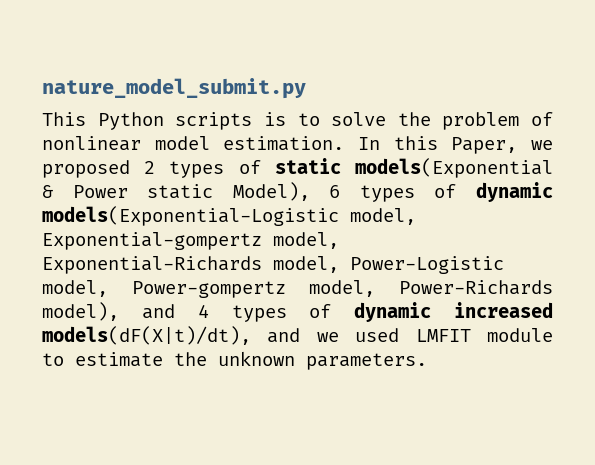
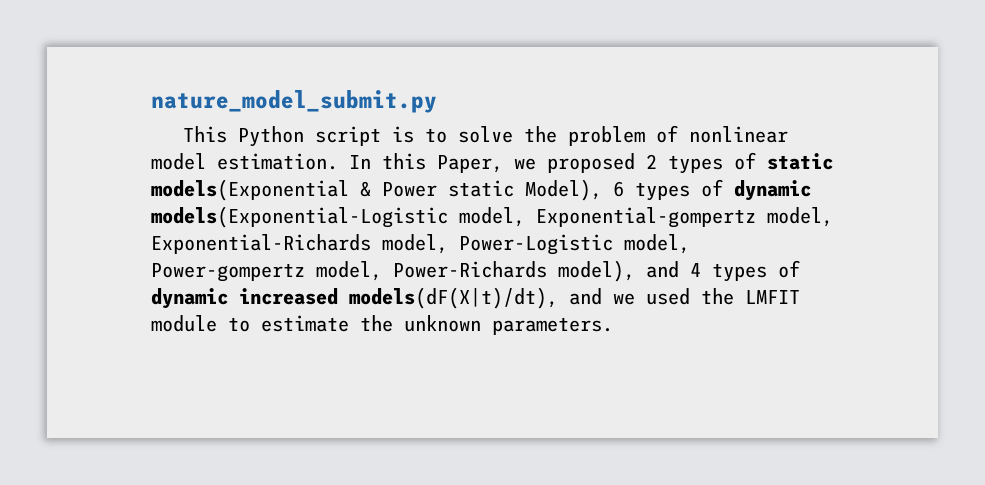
- This Python scripts is to solve the problem of nonlinear model estimation.
+ This Python script is to solve the problem of nonlinear model estimation.
- In this Paper, we proposed 2 types of static models(Exponential & Power static Model), 6 types of dynamic models(Exponential-Logistic model, Exponential-gompertz model, Exponential-Richards model, Power-Logistic model, Power-gompertz model, Power-Richards model), and 4 types of dynamic increased models(dF(X|t)/dt), and we used LMFIT module to estimate the unknown parameters.
+ In this Paper, we proposed 2 types of static models(Exponential & Power static Model), 6 types of dynamic models(Exponential-Logistic model, Exponential-gompertz model, Exponential-Richards model, Power-Logistic model, Power-gompertz model, Power-Richards model), and 4 types of dynamic increased models(dF(X|t)/dt), and we used the LMFIT module to estimate the unknown parameters.

